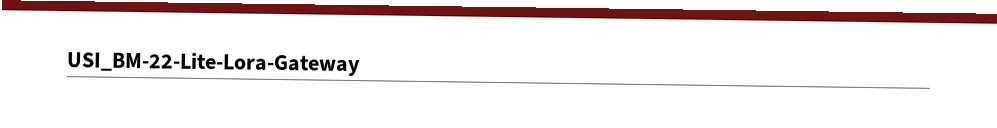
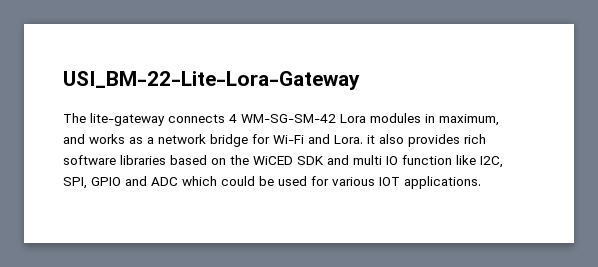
+ The lite-gateway connects 4 WM-SG-SM-42 Lora modules in maximum, and works as a network bridge for Wi-Fi and Lora. it also provides rich software libraries based on the WiCED SDK and multi IO function like I2C, SPI, GPIO and ADC which could be used for various IOT applications.

